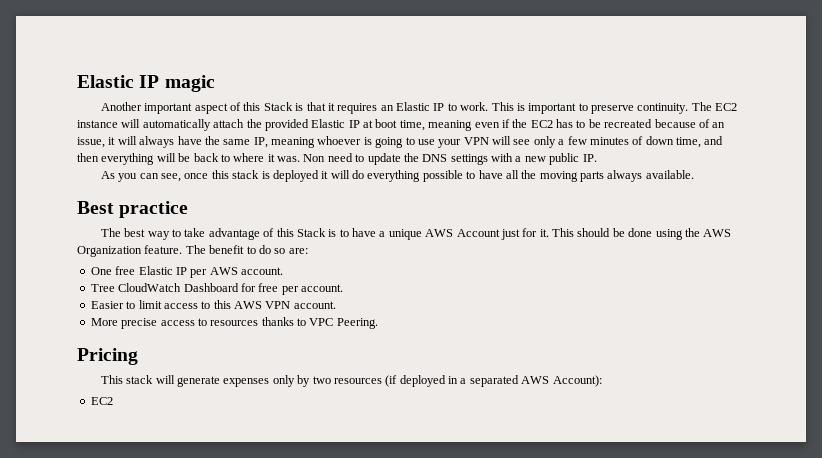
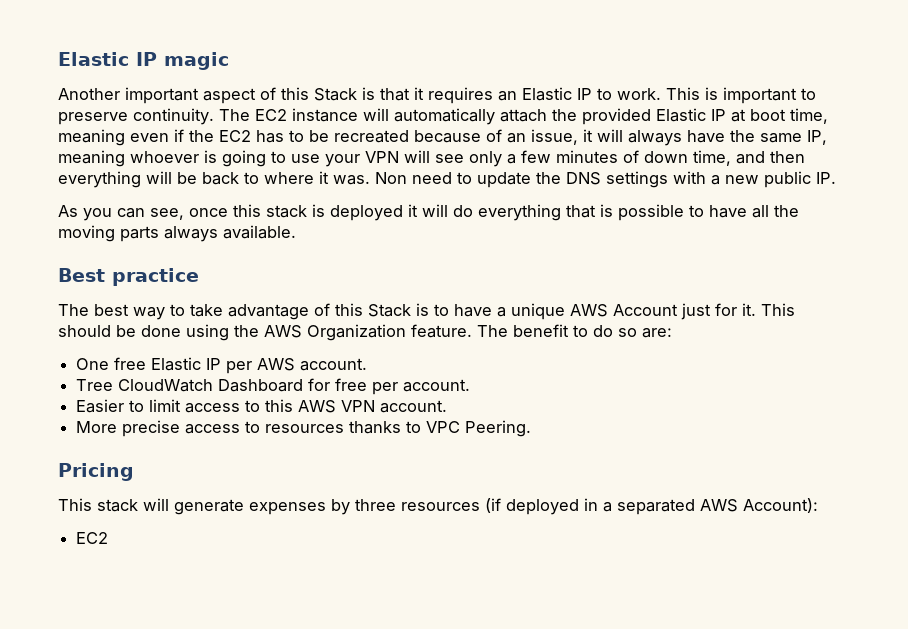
- As you can see, once this stack is deployed it will do everything possible to have all the moving parts always available.
+ As you can see, once this stack is deployed it will do everything that is possible to have all the moving parts always available.
- This stack will generate expenses only by two resources (if deployed in a separated AWS Account):
+ This stack will generate expenses by three resources (if deployed in a separated AWS Account):

